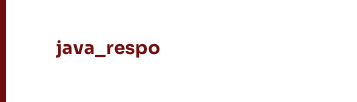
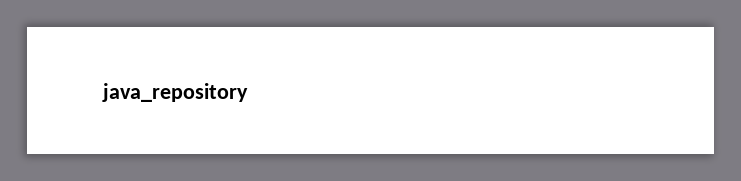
- java_respo
+ java_repository

